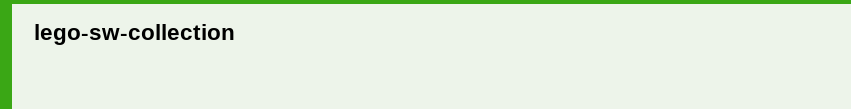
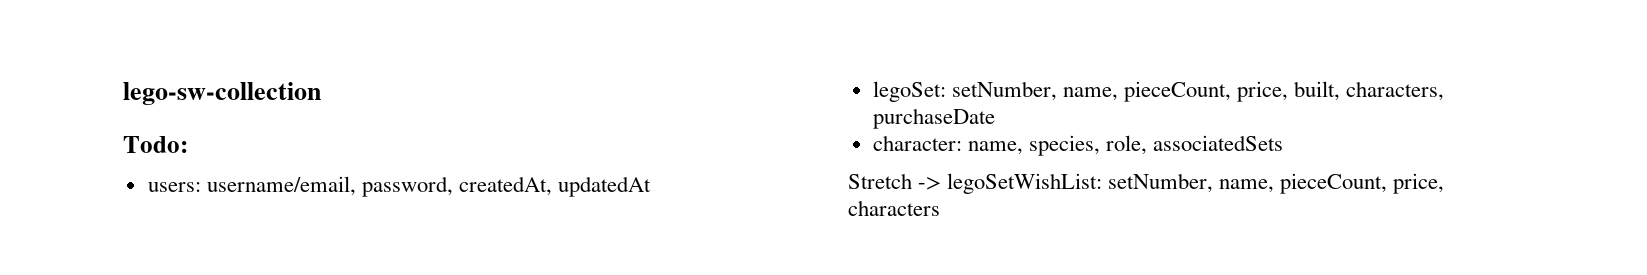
+ Todo:
+ users: username/email, password, createdAt, updatedAt
+ legoSet: setNumber, name, pieceCount, price, built, characters, purchaseDate
+ character: name, species, role, associatedSets
+ Stretch -> legoSetWishList: setNumber, name, pieceCount, price, characters

